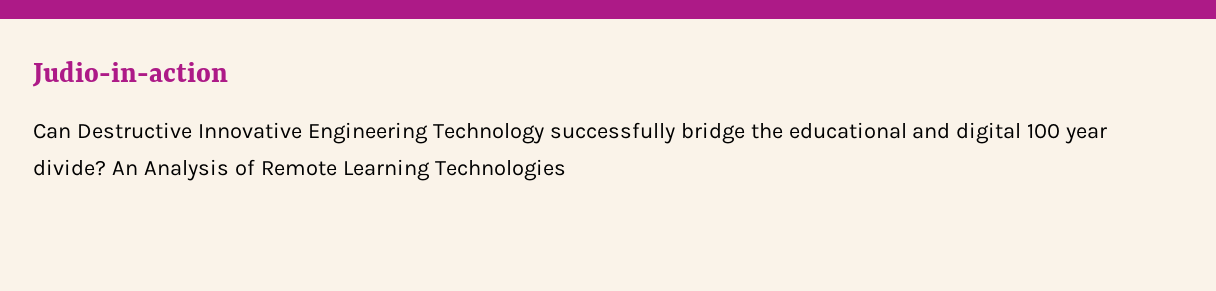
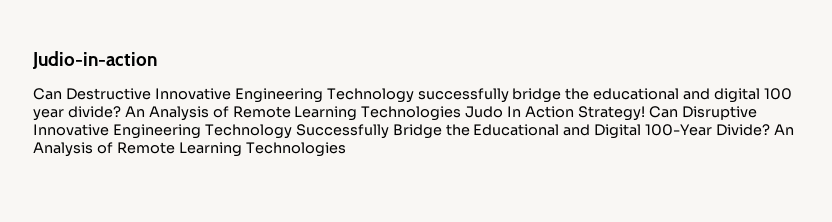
- An Analysis of Remote Learning Technologies
+ An Analysis of Remote Learning Technologies Judo In Action Strategy! Can Disruptive Innovative Engineering Technology Successfully Bridge the Educational and Digital 100-Year Divide? An Analysis of Remote Learning Technologies

